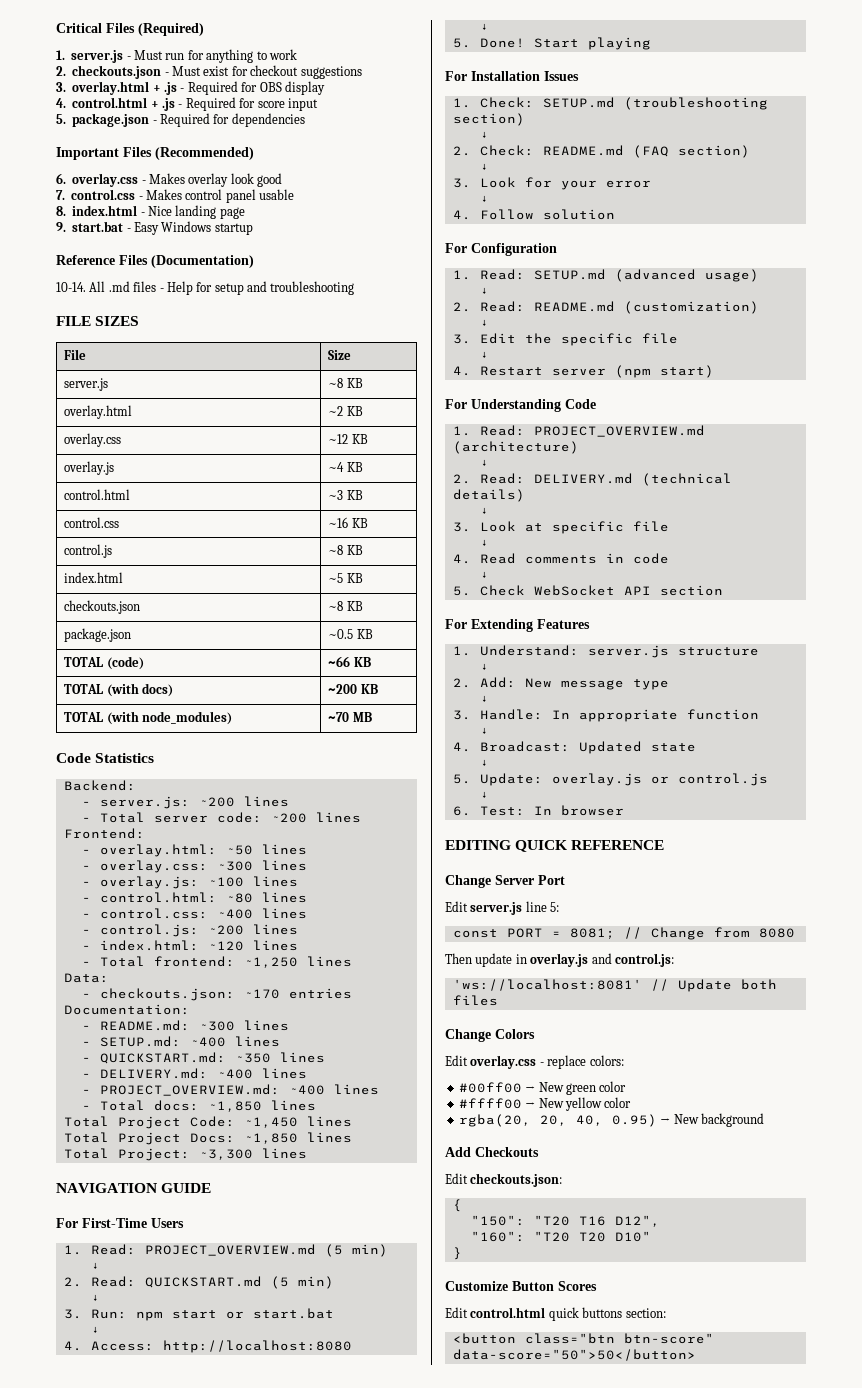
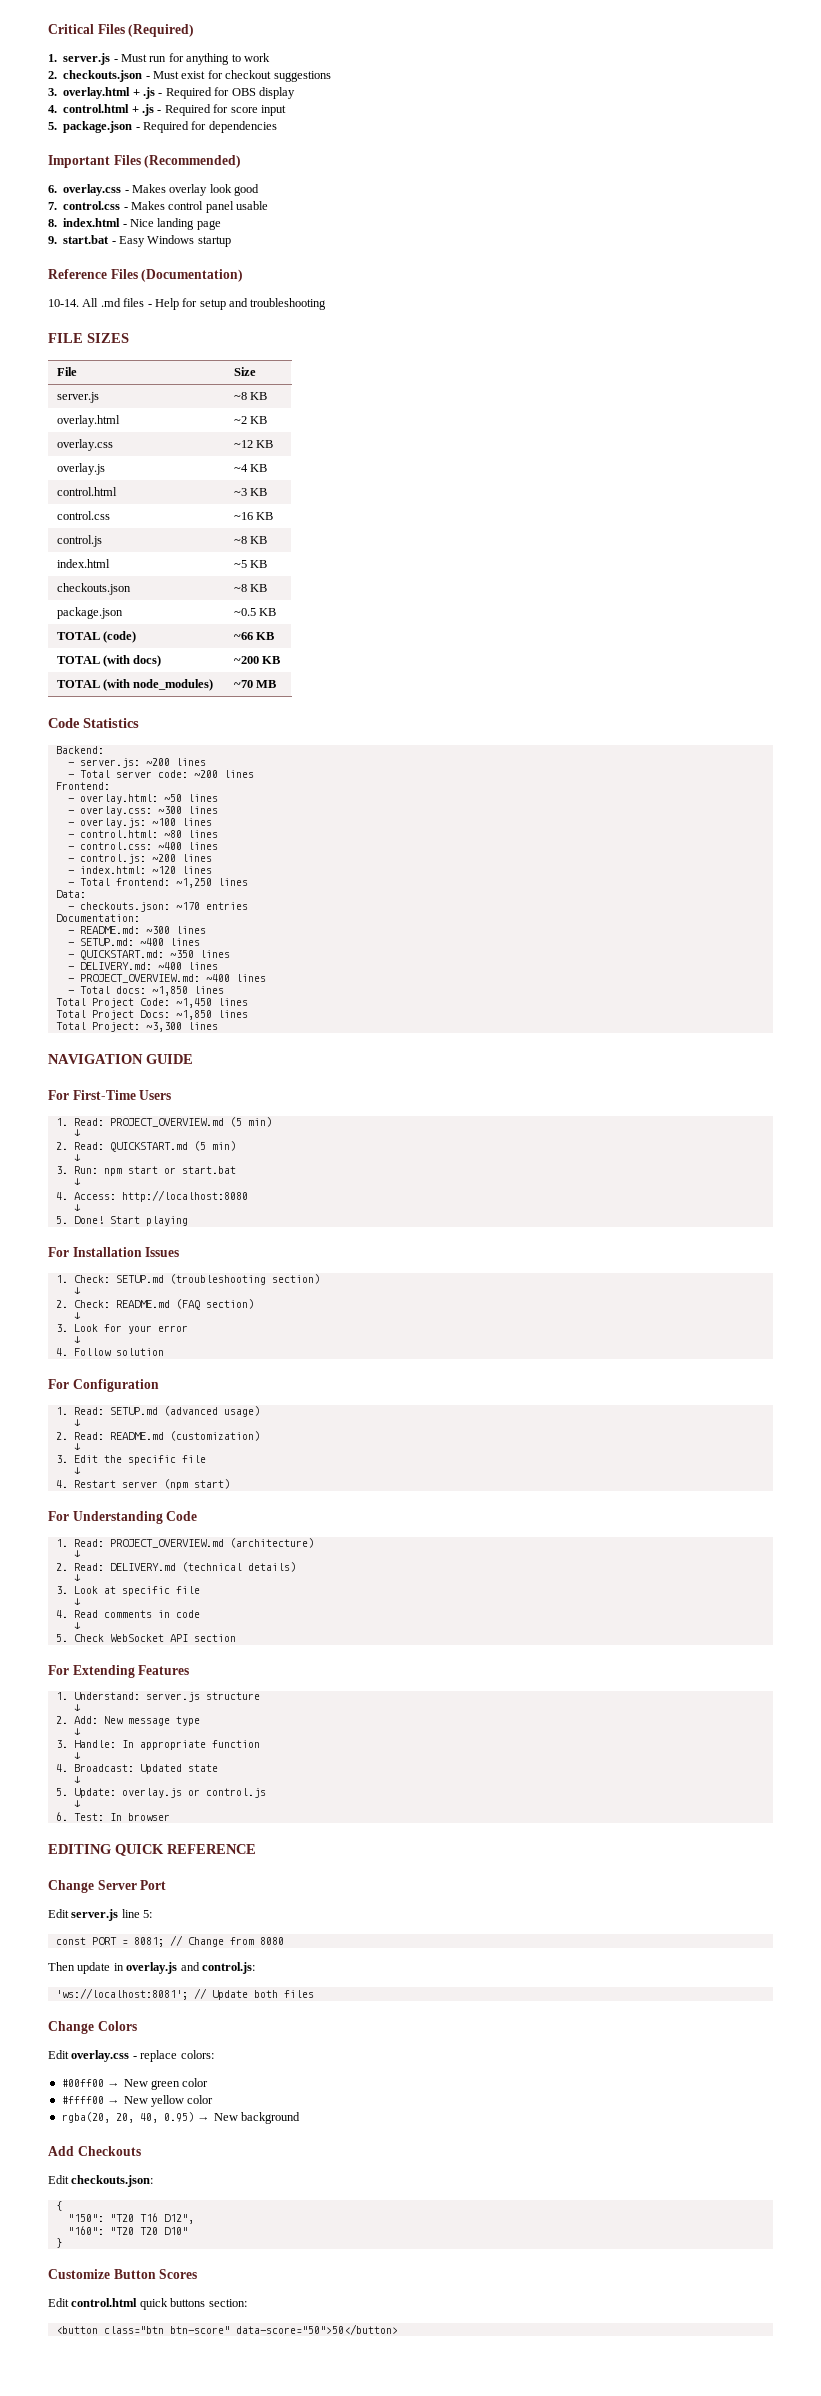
- 'ws://localhost:8081' // Update both files
+ 'ws://localhost:8081'; // Update both files

